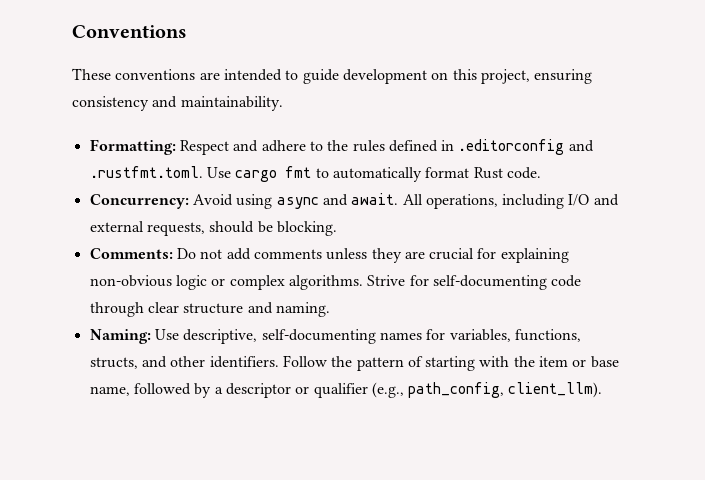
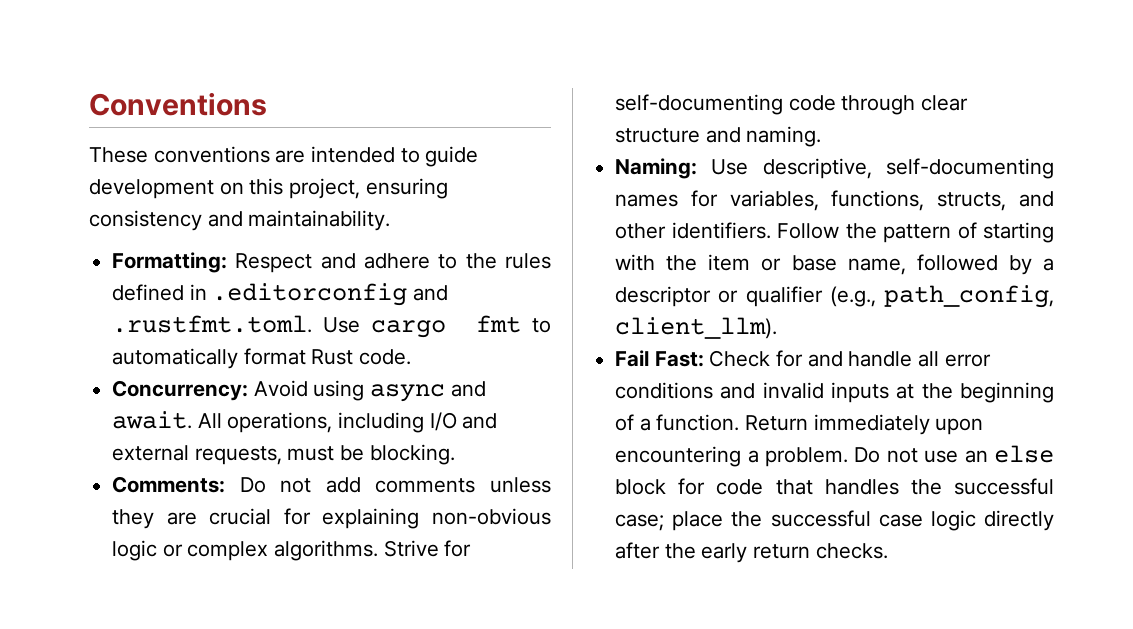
- All operations, including I/O and external requests, should be blocking.
+ All operations, including I/O and external requests, must be blocking.
+ Fail Fast: Check for and handle all error conditions and invalid inputs at the beginning of a function. Return immediately upon encountering a problem. Do not use an else block for code that handles the successful case; place the successful case logic directly after the early return checks.

